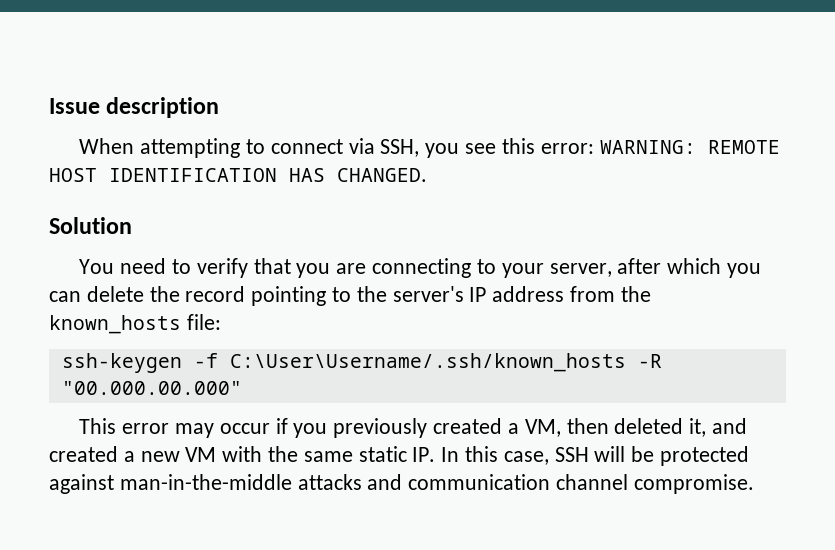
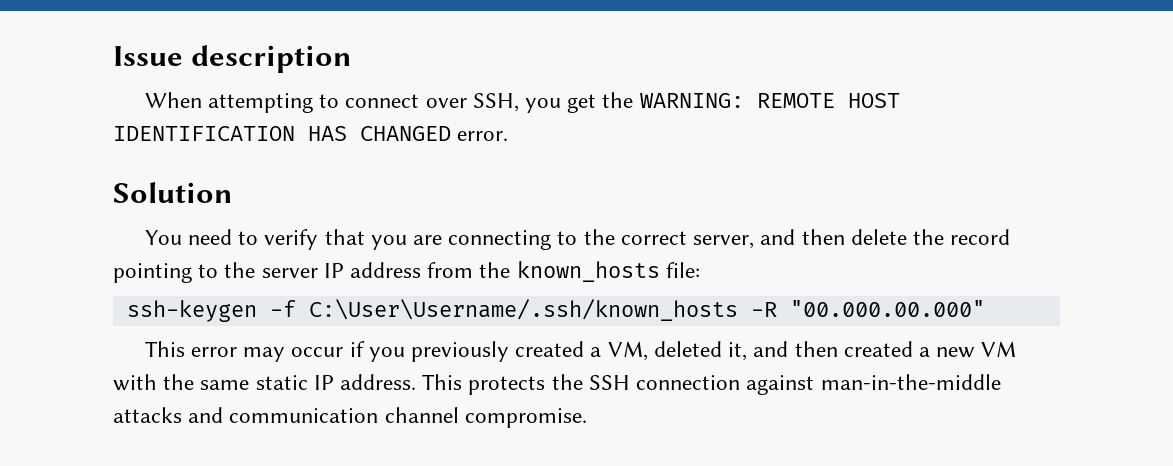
- When attempting to connect via SSH, you see this error: WARNING: REMOTE HOST IDENTIFICATION HAS CHANGED.
+ When attempting to connect over SSH, you get the WARNING: REMOTE HOST IDENTIFICATION HAS CHANGED error.
- You need to verify that you are connecting to your server, after which you can delete the record pointing to the server's IP address from the known_hosts file:
+ You need to verify that you are connecting to the correct server, and then delete the record pointing to the server IP address from the known_hosts file:
- This error may occur if you previously created a VM, then deleted it, and created a new VM with the same static IP. In this case, SSH will be protected against man-in-the-middle attacks and communication channel compromise.
+ This error may occur if you previously created a VM, deleted it, and then created a new VM with the same static IP address. This protects the SSH connection against man-in-the-middle attacks and communication channel compromise.

